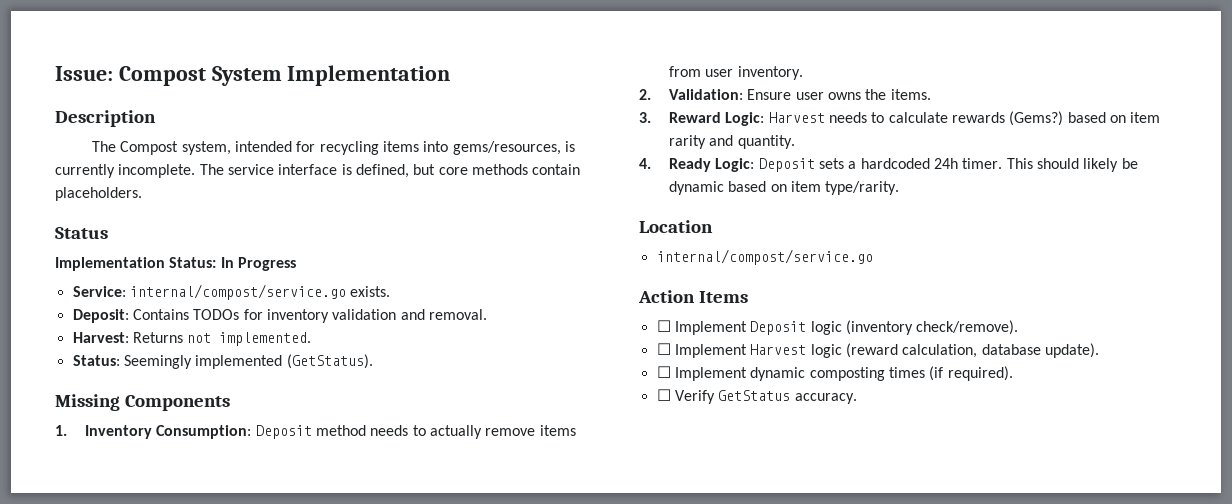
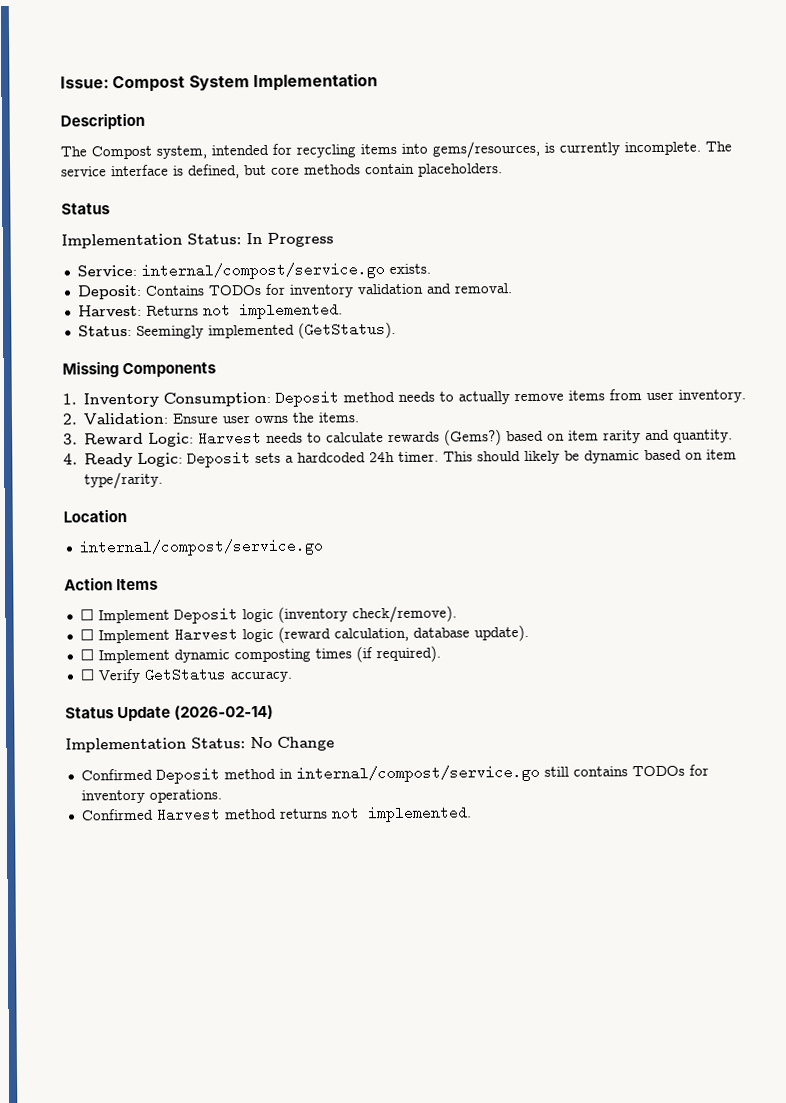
+ Status Update (2026-02-14)
+ Implementation Status: No Change
+ Confirmed Deposit method in internal/compost/service.go still contains TODOs for inventory operations.
+ Confirmed Harvest method returns not implemented.

